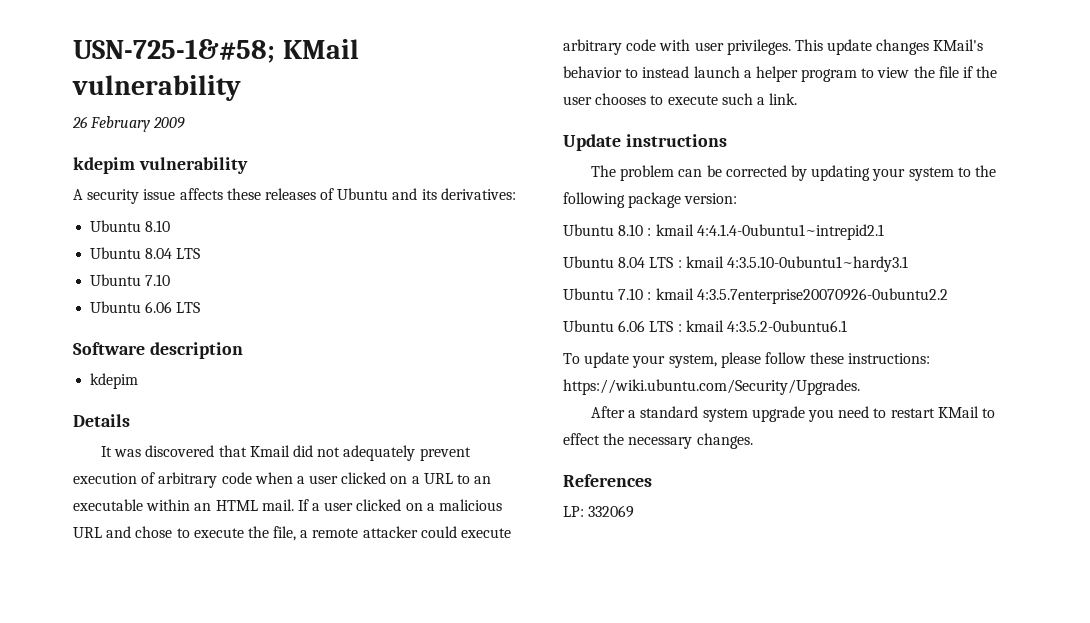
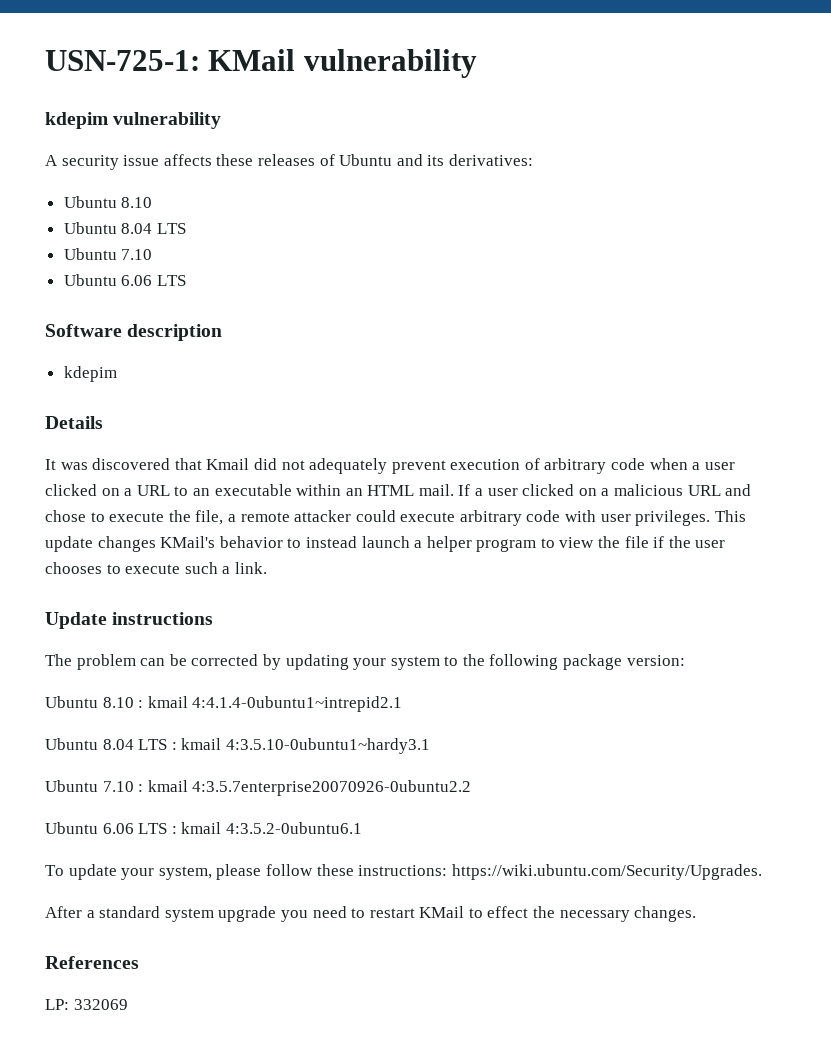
- USN-725-1&#58; KMail vulnerability
+ USN-725-1: KMail vulnerability
- 26 February 2009

